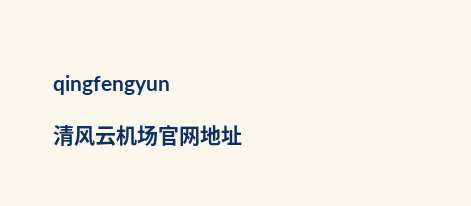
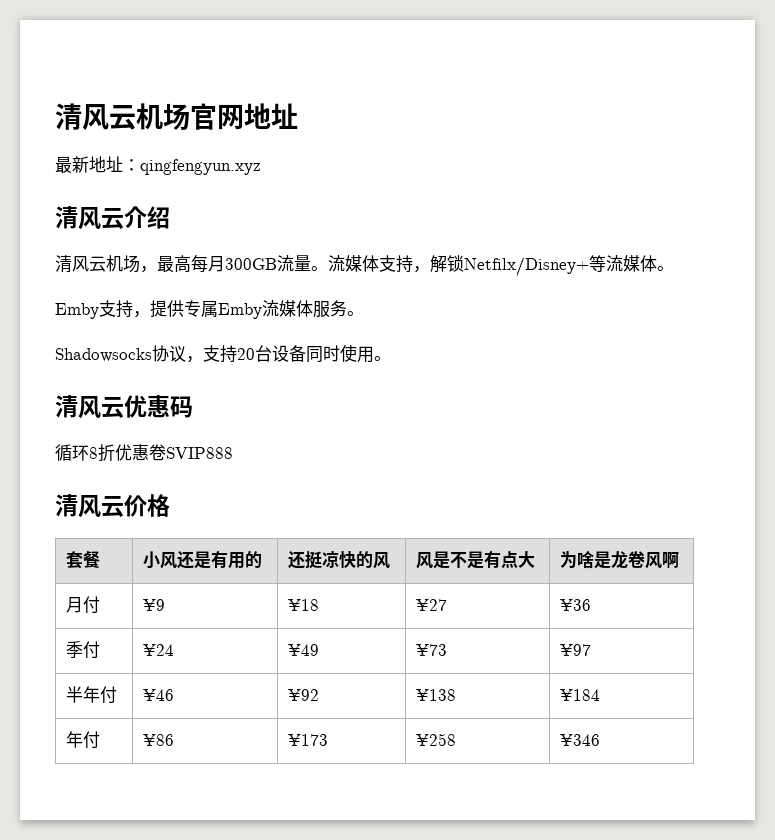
- qingfengyun
+ 最新地址：qingfengyun.xyz
+ 清风云介绍
+ 清风云机场，最高每月300GB流量。流媒体支持，解锁Netfilx/Disney+等流媒体。
+ Emby支持，提供专属Emby流媒体服务。
+ Shadowsocks协议，支持20台设备同时使用。
+ 清风云优惠码
+ 循环8折优惠卷SVIP888
+ 清风云价格
+ 套餐 | 小风还是有用的 | 还挺凉快的风 | 风是不是有点大 | 为啥是龙卷风啊
+ 月付 | ¥9 | ¥18 | ¥27 | ¥36
+ 季付 | ¥24 | ¥49 | ¥73 | ¥97
+ 半年付 | ¥46 | ¥92 | ¥138 | ¥184
+ 年付 | ¥86 | ¥173 | ¥258 | ¥346

